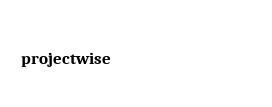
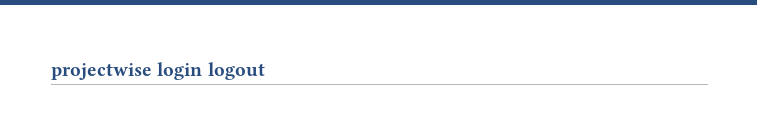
- projectwise
+ projectwise login logout

